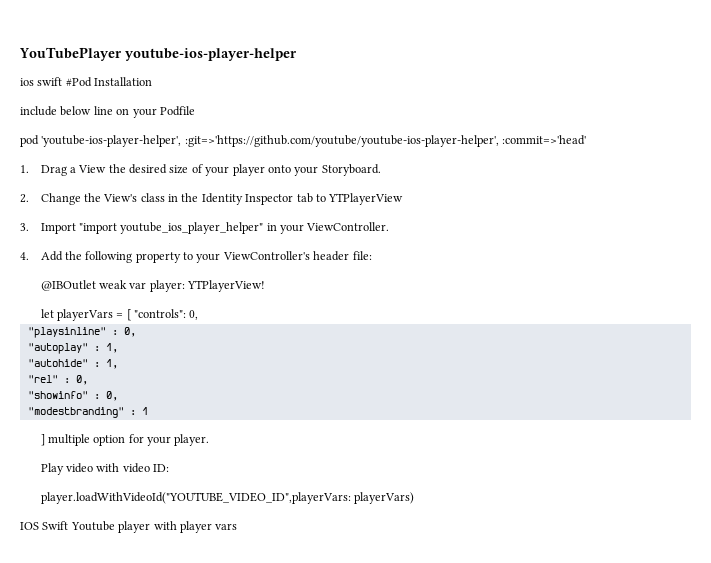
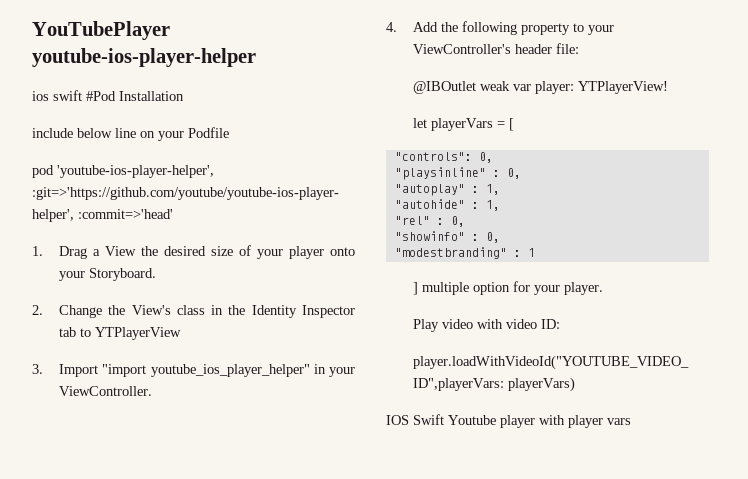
- let playerVars = [ "controls": 0,
+ let playerVars = [
+ "controls": 0,

